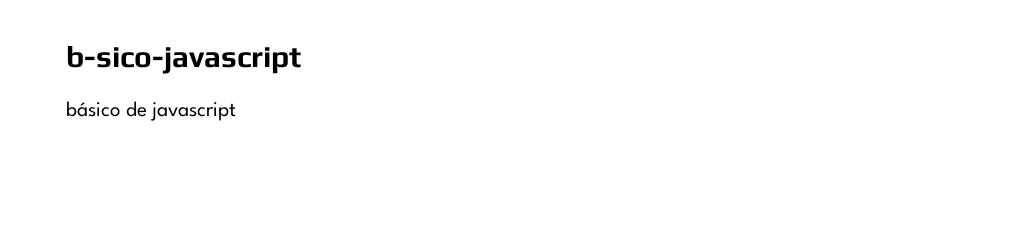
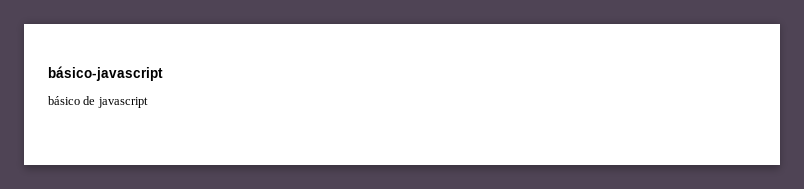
- b-sico-javascript
+ básico-javascript

